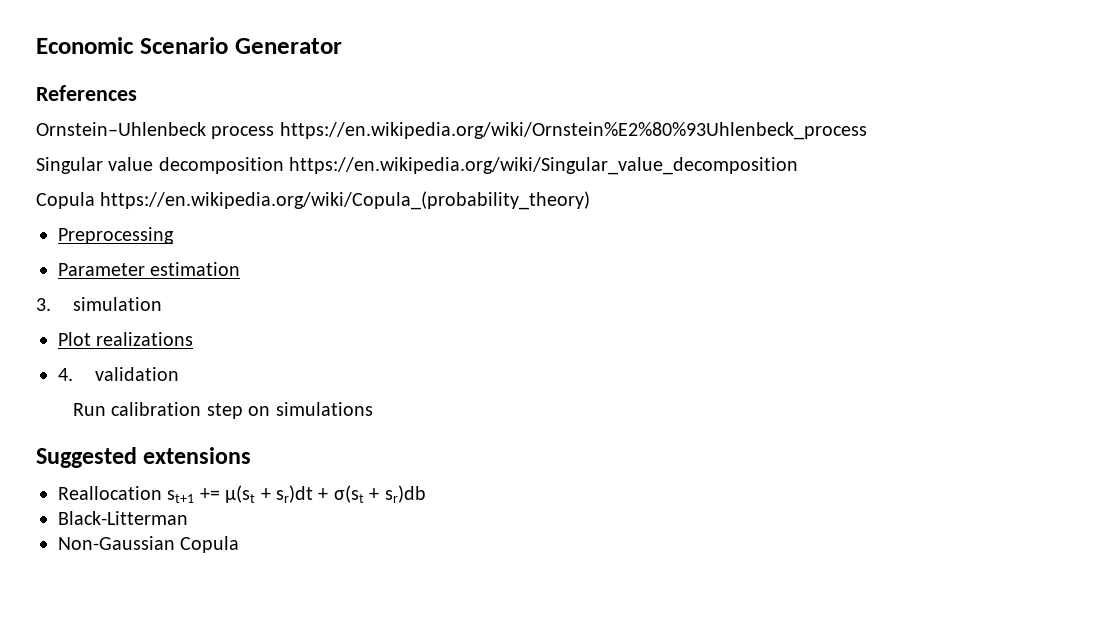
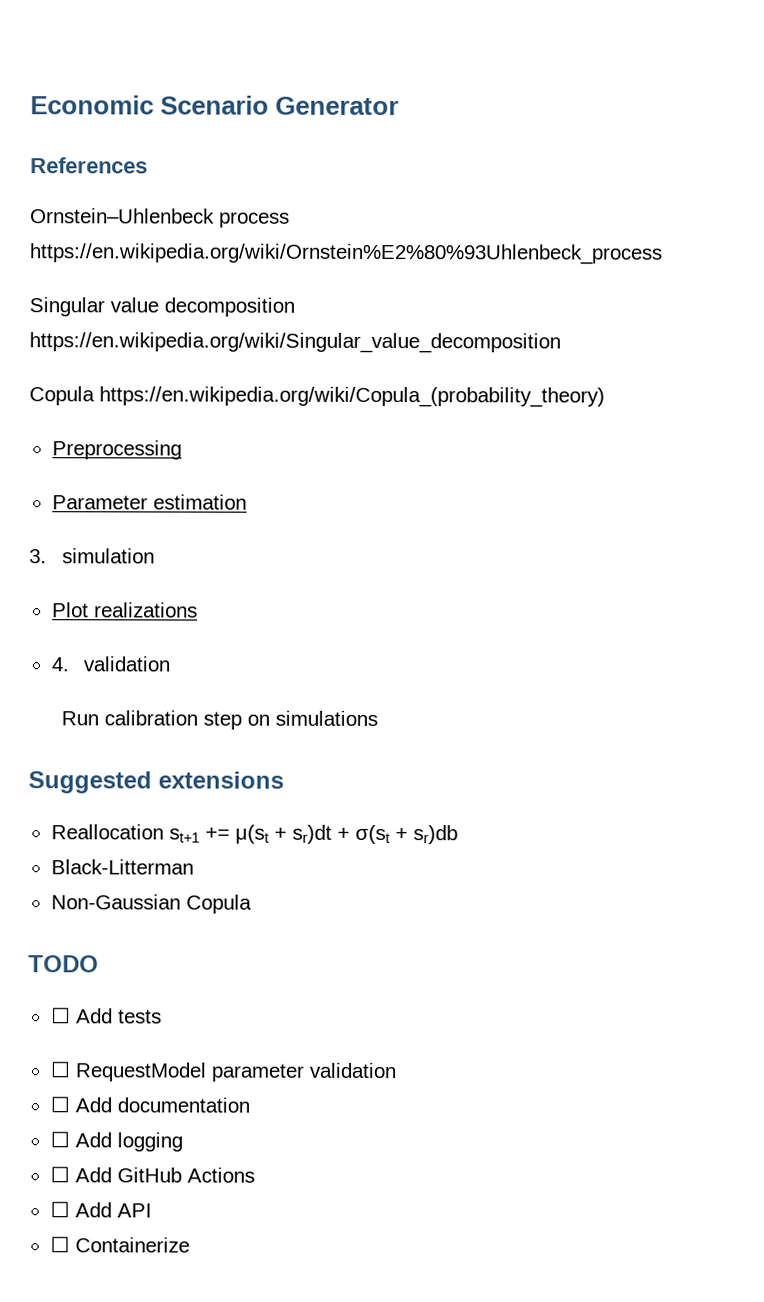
+ TODO
+ ☐ Add tests
+ ☐ RequestModel parameter validation
+ ☐ Add documentation
+ ☐ Add logging
+ ☐ Add GitHub Actions
+ ☐ Add API
+ ☐ Containerize

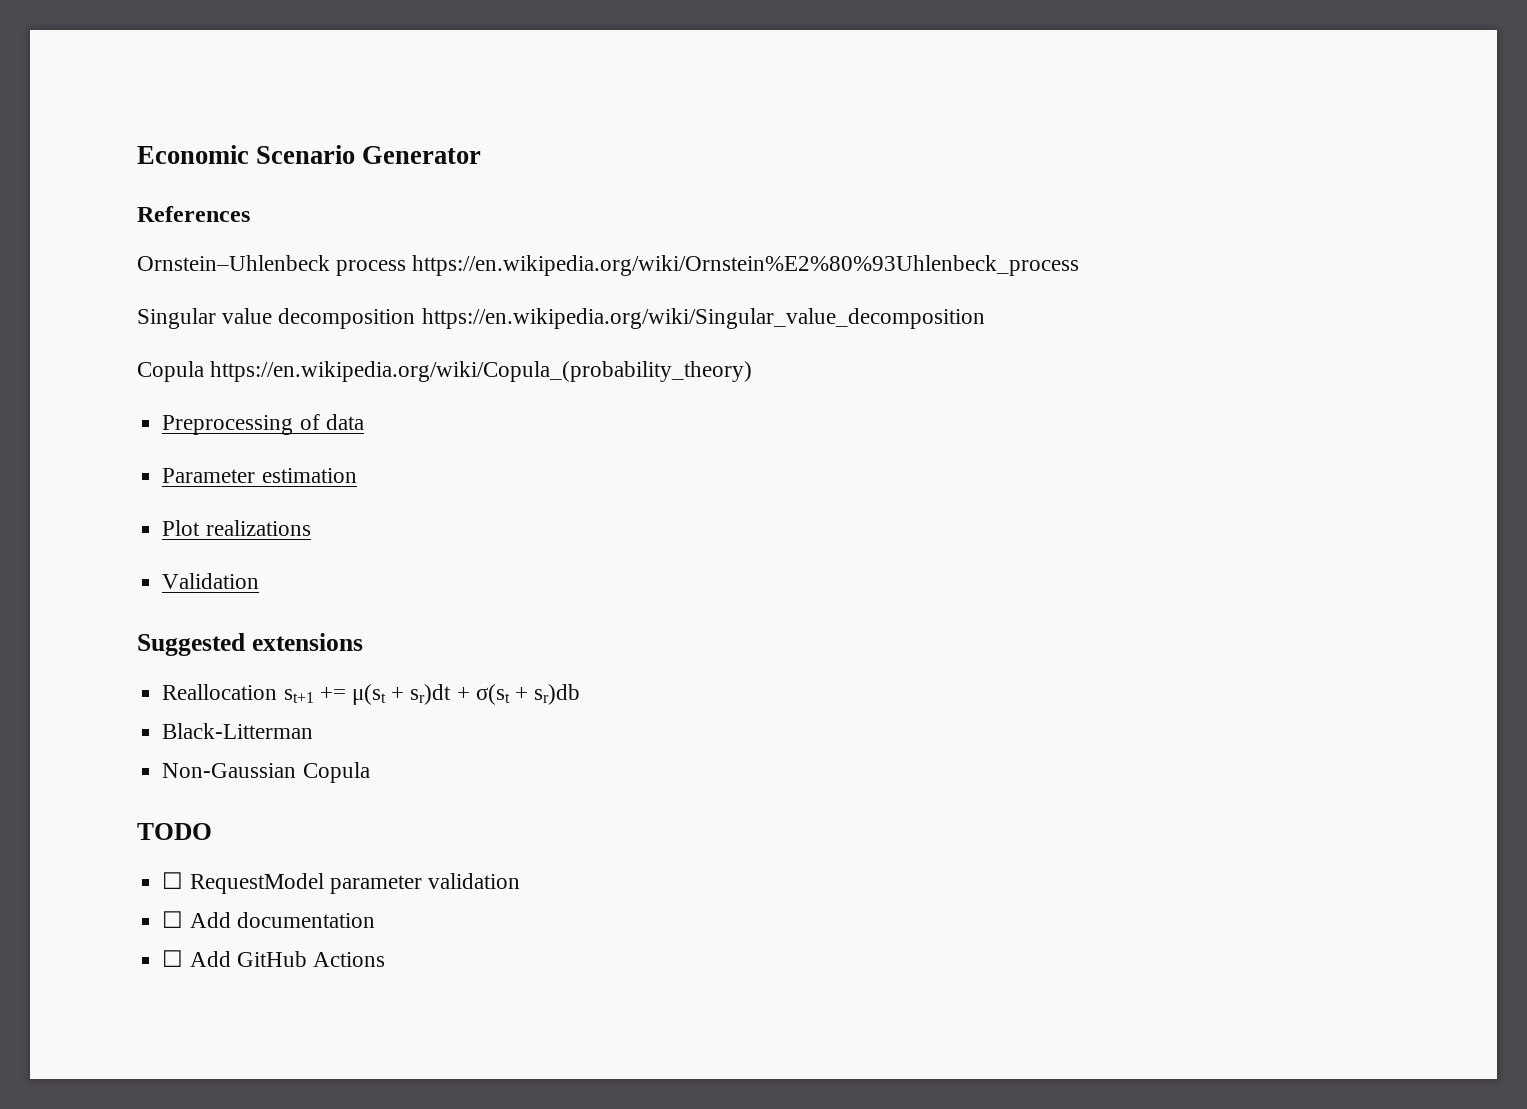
- Preprocessing
+ Preprocessing of data
- 3. simulation
- 4. validation
- Run calibration step on simulations
+ Validation
- ☐ Add tests
- ☐ Add logging
- ☐ Add API
- ☐ Containerize

